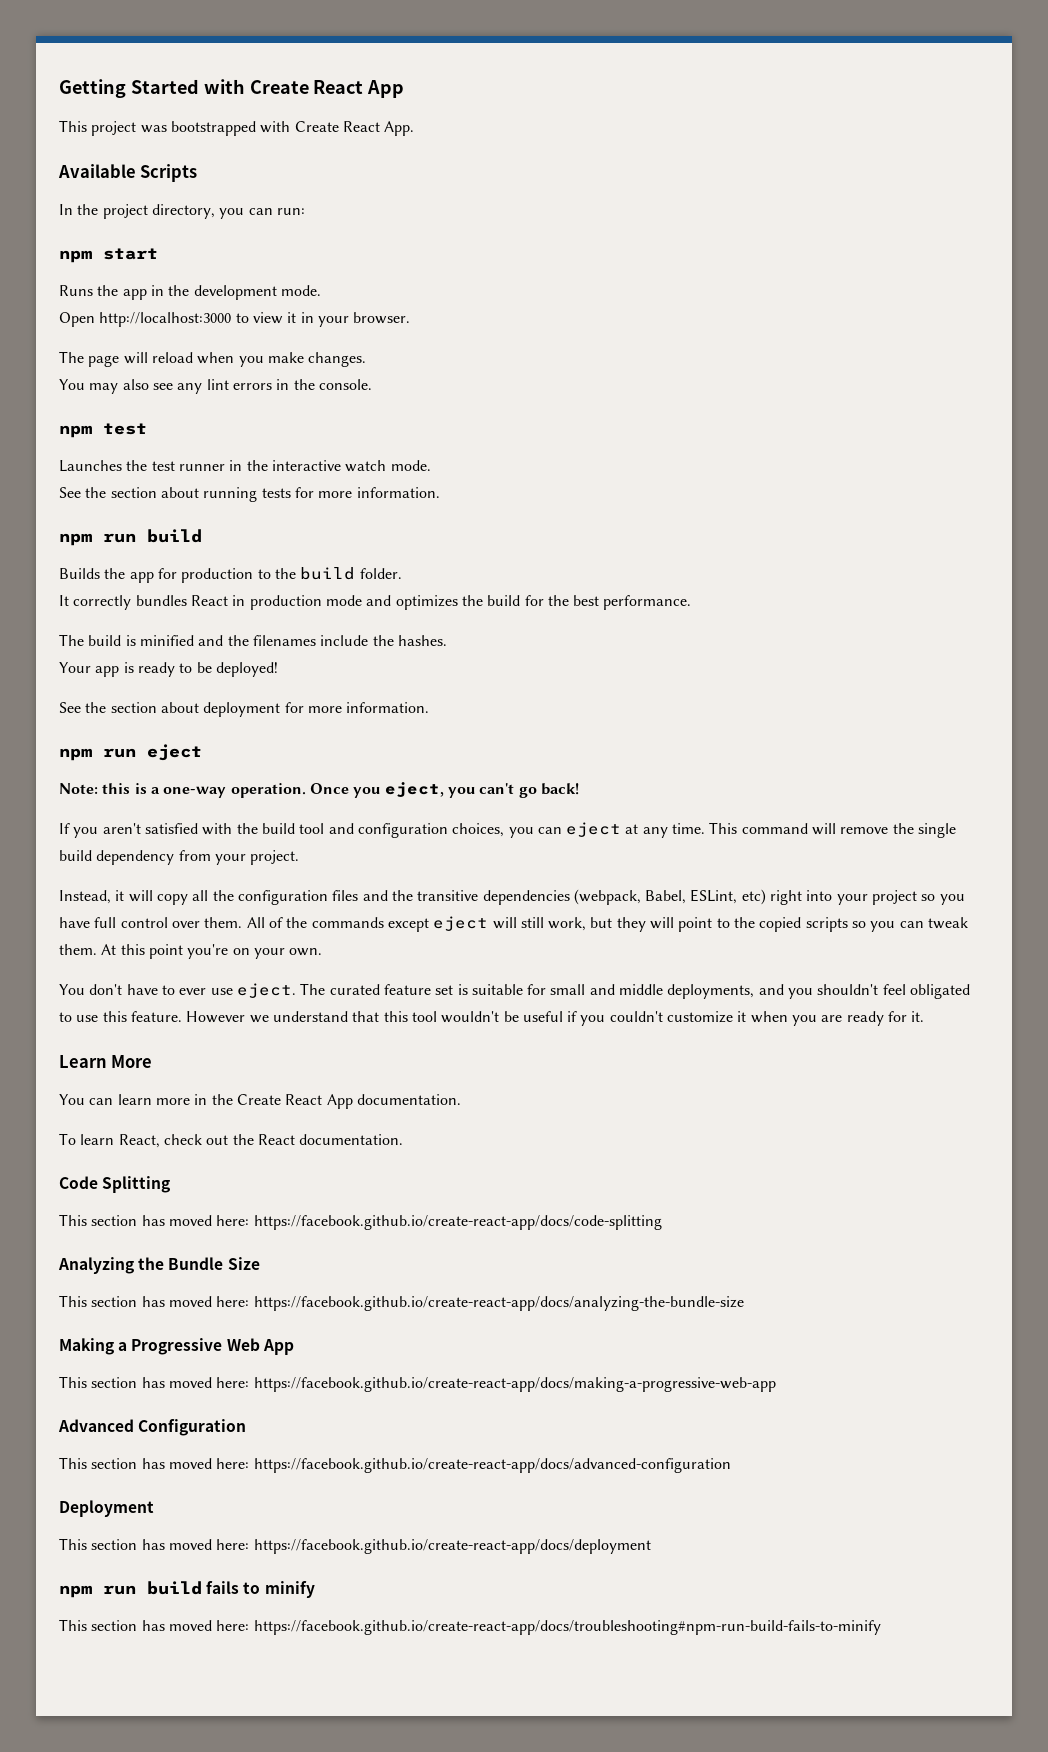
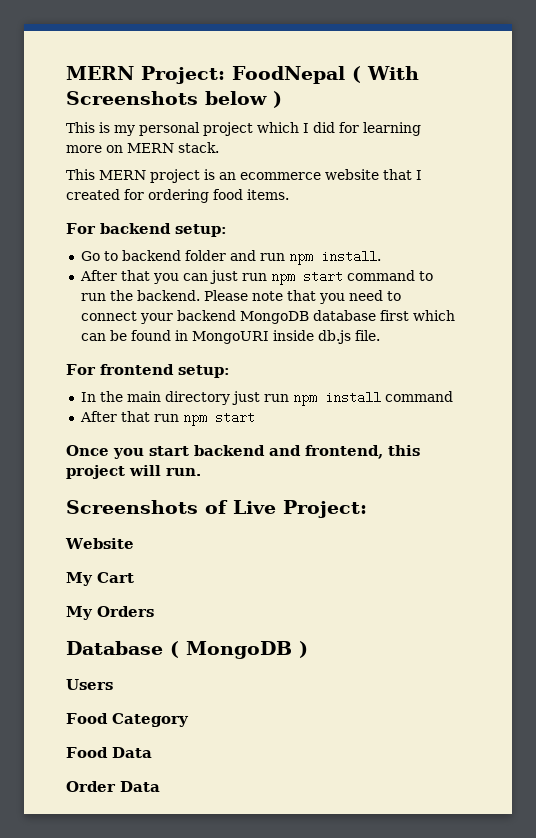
- Getting Started with Create React App
- This project was bootstrapped with Create React App.
- Available Scripts
- In the project directory, you can run:
- npm start
- Runs the app in the development mode.
- Open http://localhost:3000 to view it in your browser.
- The page will reload when you make changes.
- You may also see any lint errors in the console.
- npm test
- Launches the test runner in the interactive watch mode.
- See the section about running tests for more information.
- npm run build
- Builds the app for production to the build folder.
- It correctly bundles React in production mode and optimizes the build for the best performance.
- The build is minified and the filenames include the hashes.
- Your app is ready to be deployed!
- See the section about deployment for more information.
- npm run eject
- Note: this is a one-way operation. Once you eject, you can't go back!
- If you aren't satisfied with the build tool and configuration choices, you can eject at any time. This command will remove the single build dependency from your project.
- Instead, it will copy all the configuration files and the transitive dependencies (webpack, Babel, ESLint, etc) right into your project so you have full control over them. All of the commands except eject will still work, but they will point to the copied scripts so you can tweak them. At this point you're on your own.
- You don't have to ever use eject. The curated feature set is suitable for small and middle deployments, and you shouldn't feel obligated to use this feature. However we understand that this tool wouldn't be useful if you couldn't customize it when you are ready for it.
- Learn More
- You can learn more in the Create React App documentation.
- To learn React, check out the React documentation.
- Code Splitting
- This section has moved here: https://facebook.github.io/create-react-app/docs/code-splitting
- Analyzing the Bundle Size
- This section has moved here: https://facebook.github.io/create-react-app/docs/analyzing-the-bundle-size
- Making a Progressive Web App
- This section has moved here: https://facebook.github.io/create-react-app/docs/making-a-progressive-web-app
- Advanced Configuration
- This section has moved here: https://facebook.github.io/create-react-app/docs/advanced-configuration
- Deployment
- This section has moved here: https://facebook.github.io/create-react-app/docs/deployment
- npm run build fails to minify
- This section has moved here: https://facebook.github.io/create-react-app/docs/troubleshooting#npm-run-build-fails-to-minify
+ MERN Project: FoodNepal ( With Screenshots below )
+ This is my personal project which I did for learning more on MERN stack.
+ This MERN project is an ecommerce website that I created for ordering food items.
+ For backend setup:
+ Go to backend folder and run npm install.
+ After that you can just run npm start command to run the backend. Please note that you need to connect your backend MongoDB database first which can be found in MongoURI inside db.js file.
+ For frontend setup:
+ In the main directory just run npm install command
+ After that run npm start
+ Once you start backend and frontend, this project will run.
+ Screenshots of Live Project:
+ Website
+ My Cart
+ My Orders
+ Database ( MongoDB )
+ Users
+ Food Category
+ Food Data
+ Order Data

